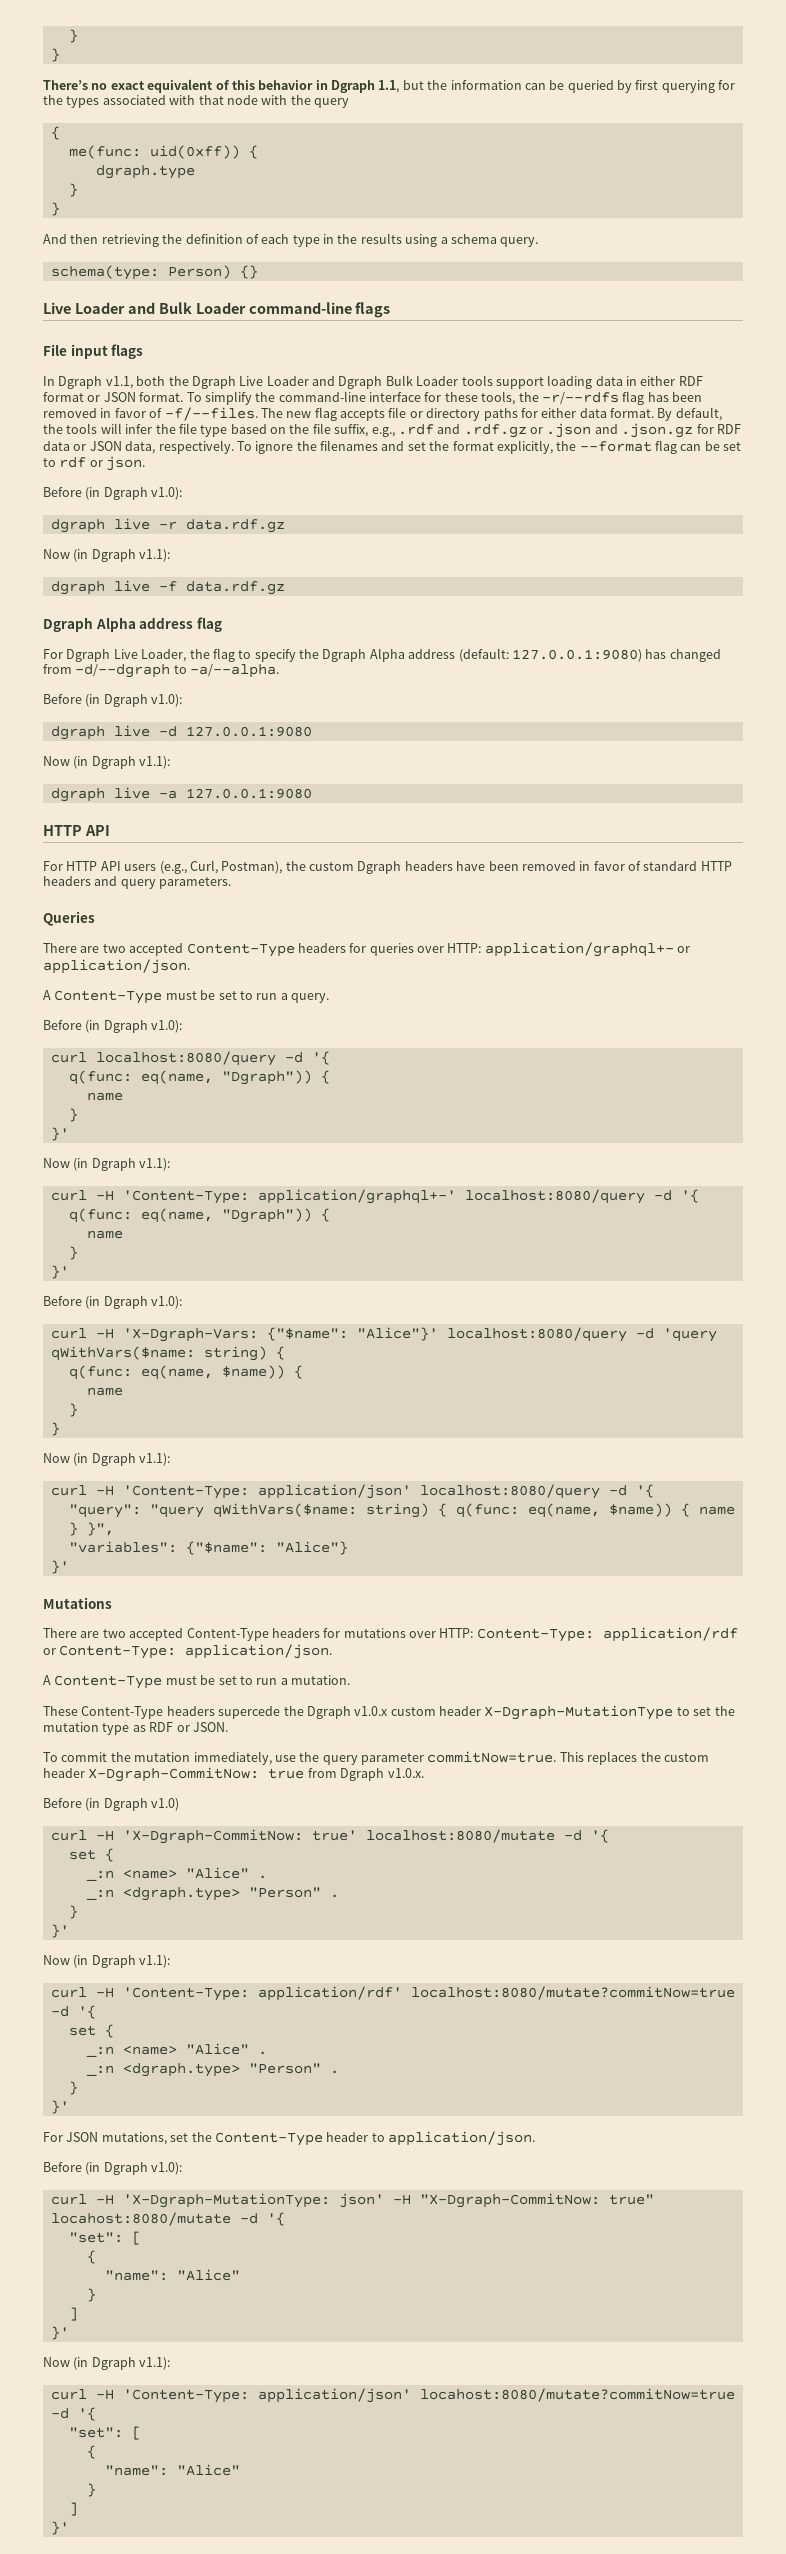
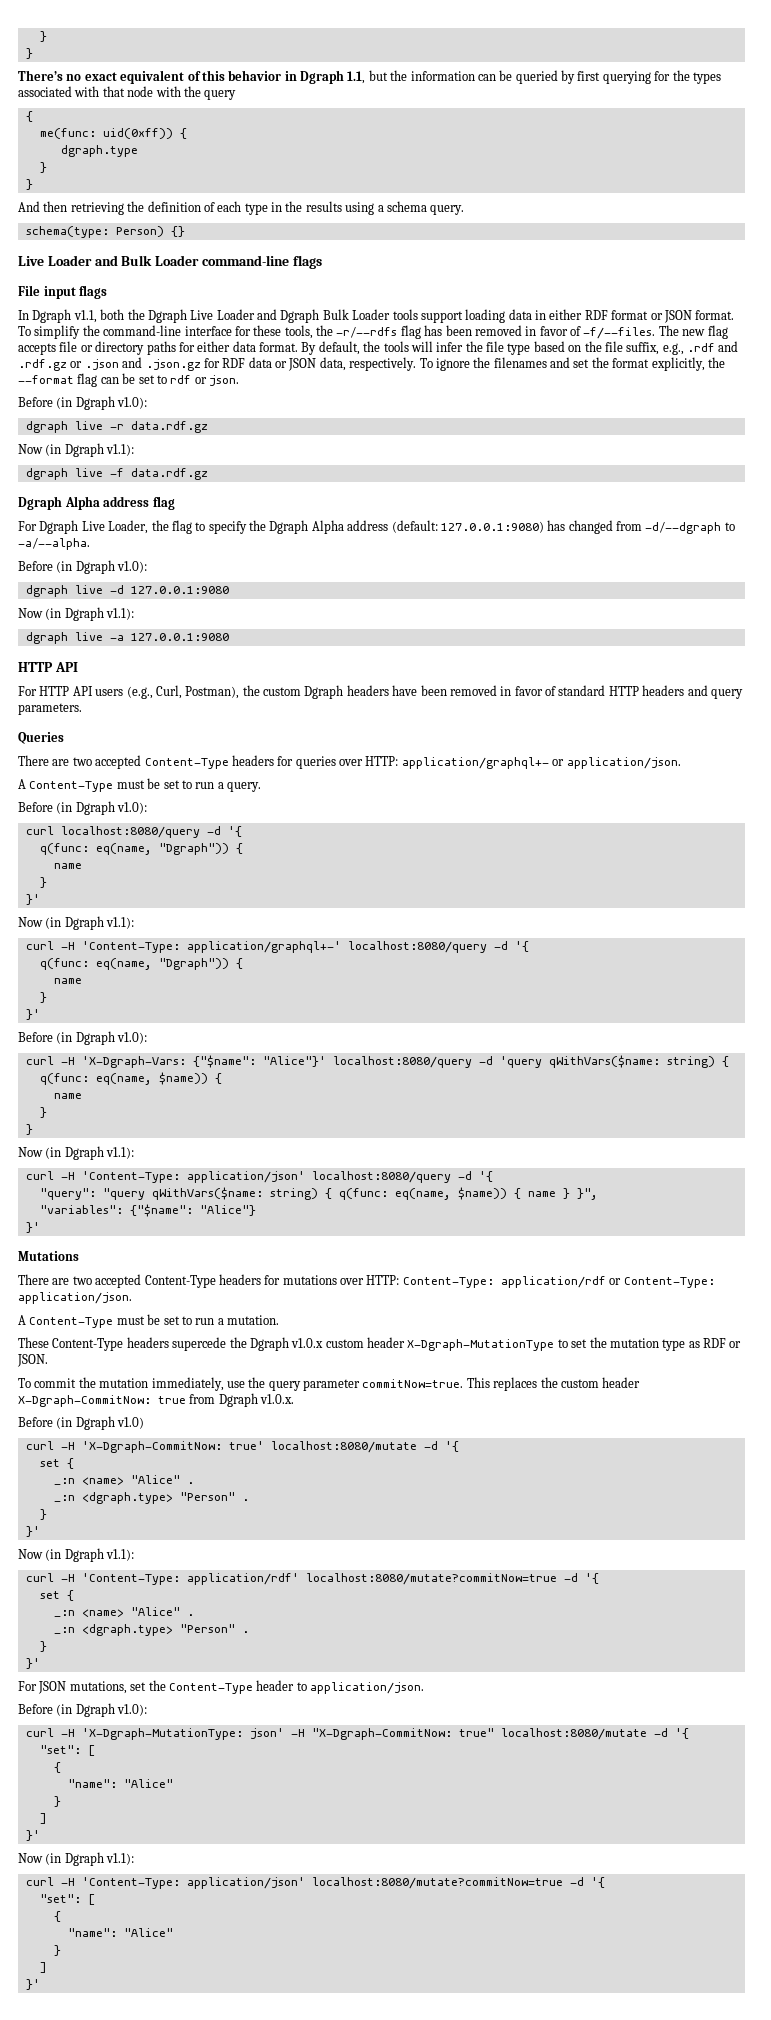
- curl -H 'X-Dgraph-MutationType: json' -H "X-Dgraph-CommitNow: true" locahost:8080/mutate -d '{
+ curl -H 'X-Dgraph-MutationType: json' -H "X-Dgraph-CommitNow: true" localhost:8080/mutate -d '{
- curl -H 'Content-Type: application/json' locahost:8080/mutate?commitNow=true -d '{
+ curl -H 'Content-Type: application/json' localhost:8080/mutate?commitNow=true -d '{

